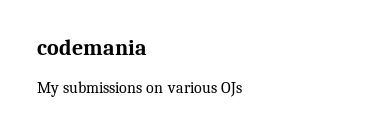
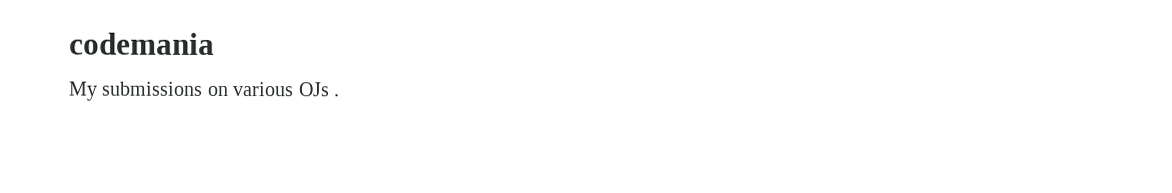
- My submissions on various OJs
+ My submissions on various OJs .

